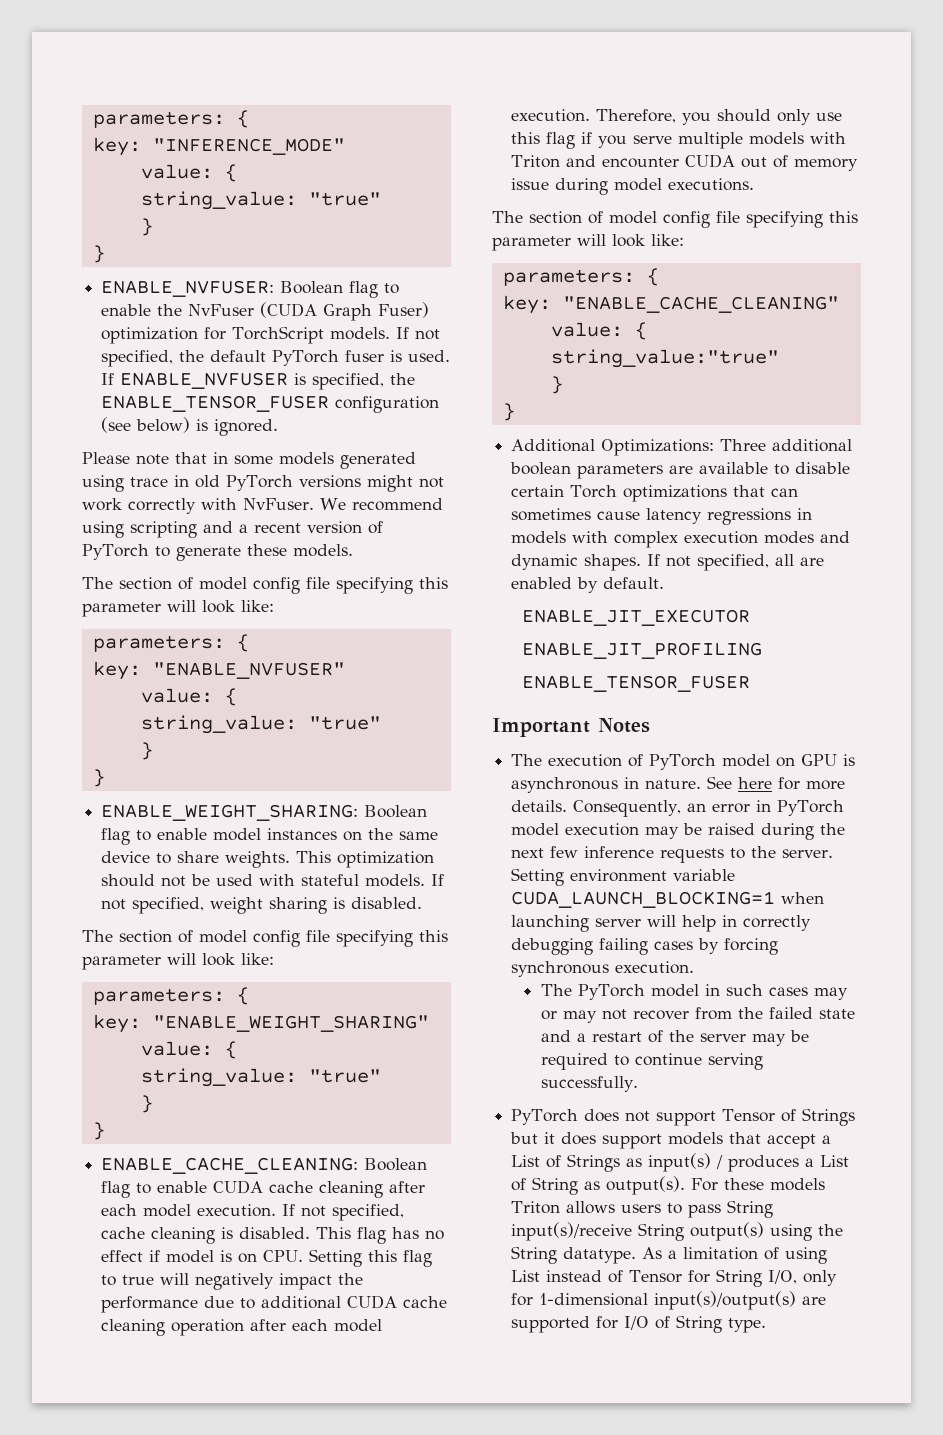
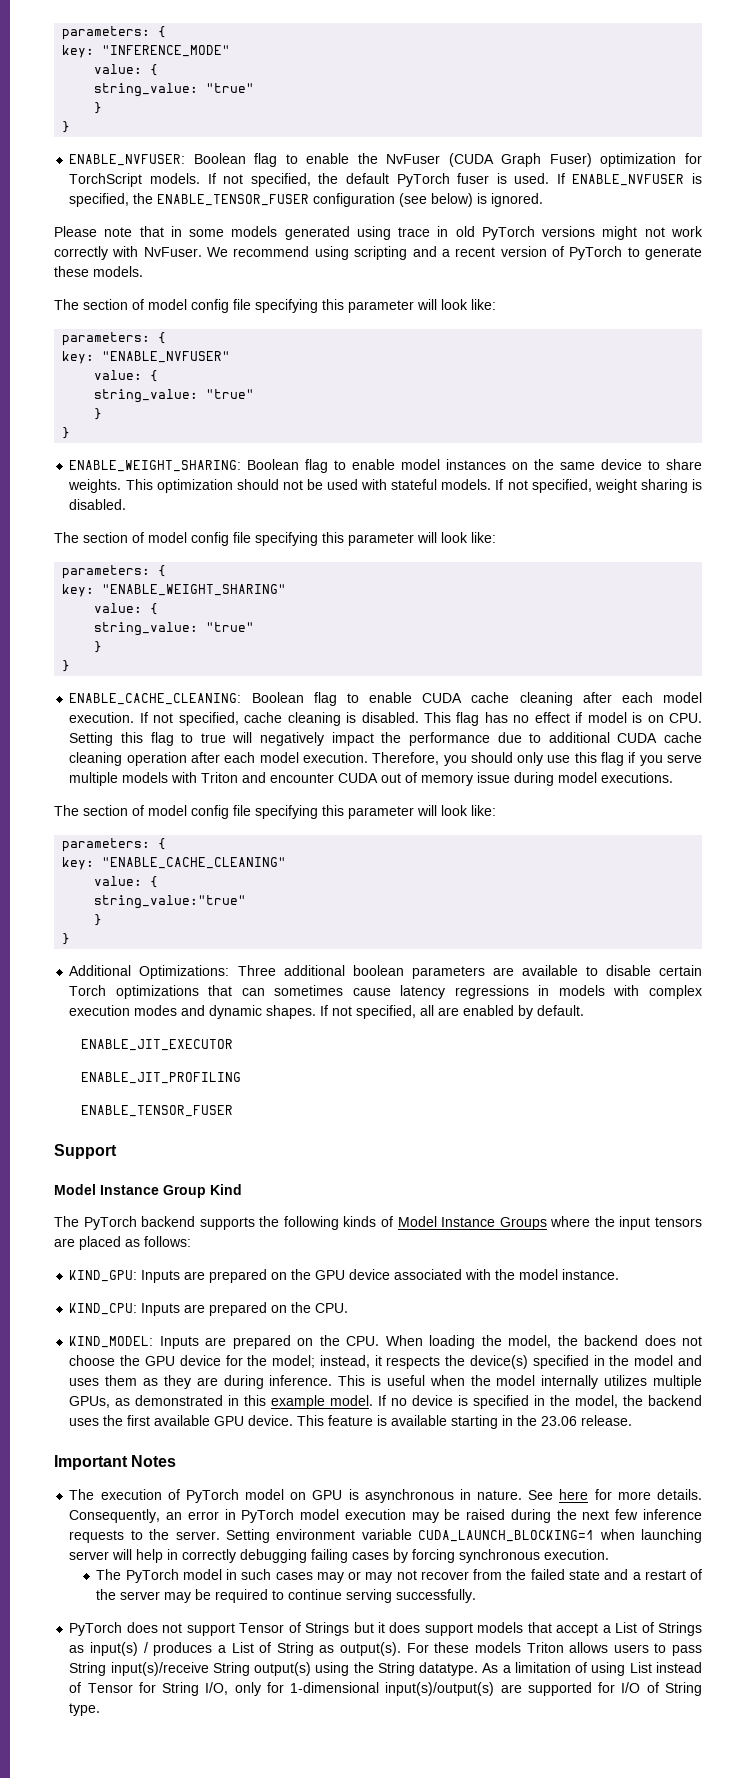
+ Support
+ Model Instance Group Kind
+ The PyTorch backend supports the following kinds of Model Instance Groups where the input tensors are placed as follows:
+ KIND_GPU: Inputs are prepared on the GPU device associated with the model instance.
+ KIND_CPU: Inputs are prepared on the CPU.
+ KIND_MODEL: Inputs are prepared on the CPU. When loading the model, the backend does not choose the GPU device for the model; instead, it respects the device(s) specified in the model and uses them as they are during inference. This is useful when the model internally utilizes multiple GPUs, as demonstrated in this example model. If no device is specified in the model, the backend uses the first available GPU device. This feature is available starting in the 23.06 release.

